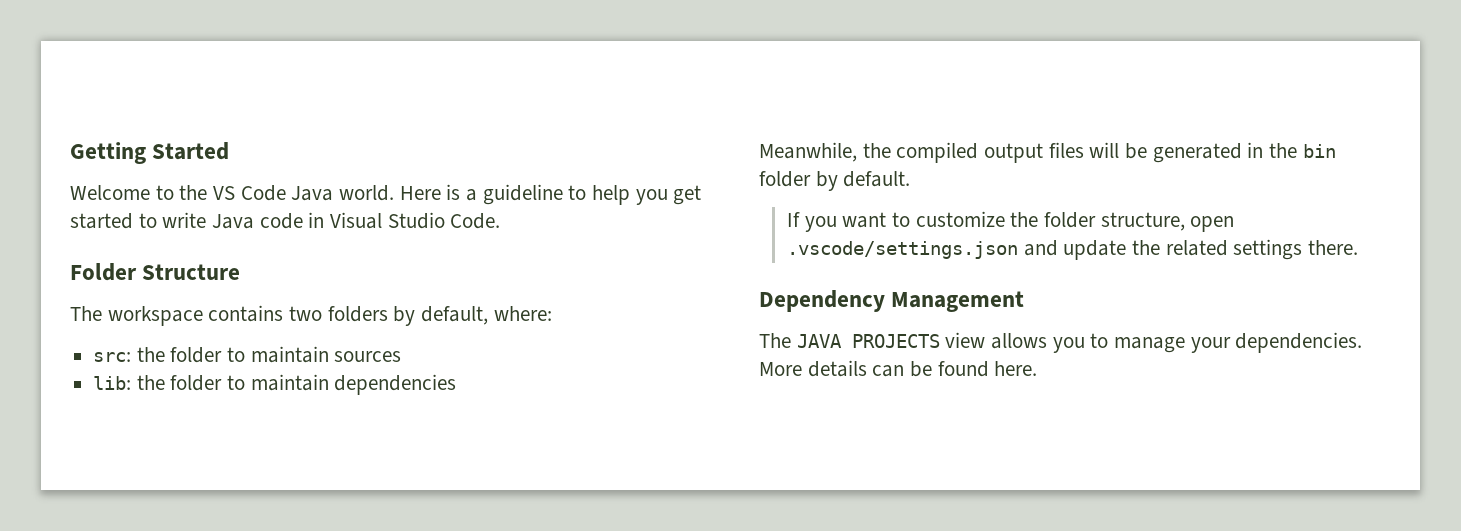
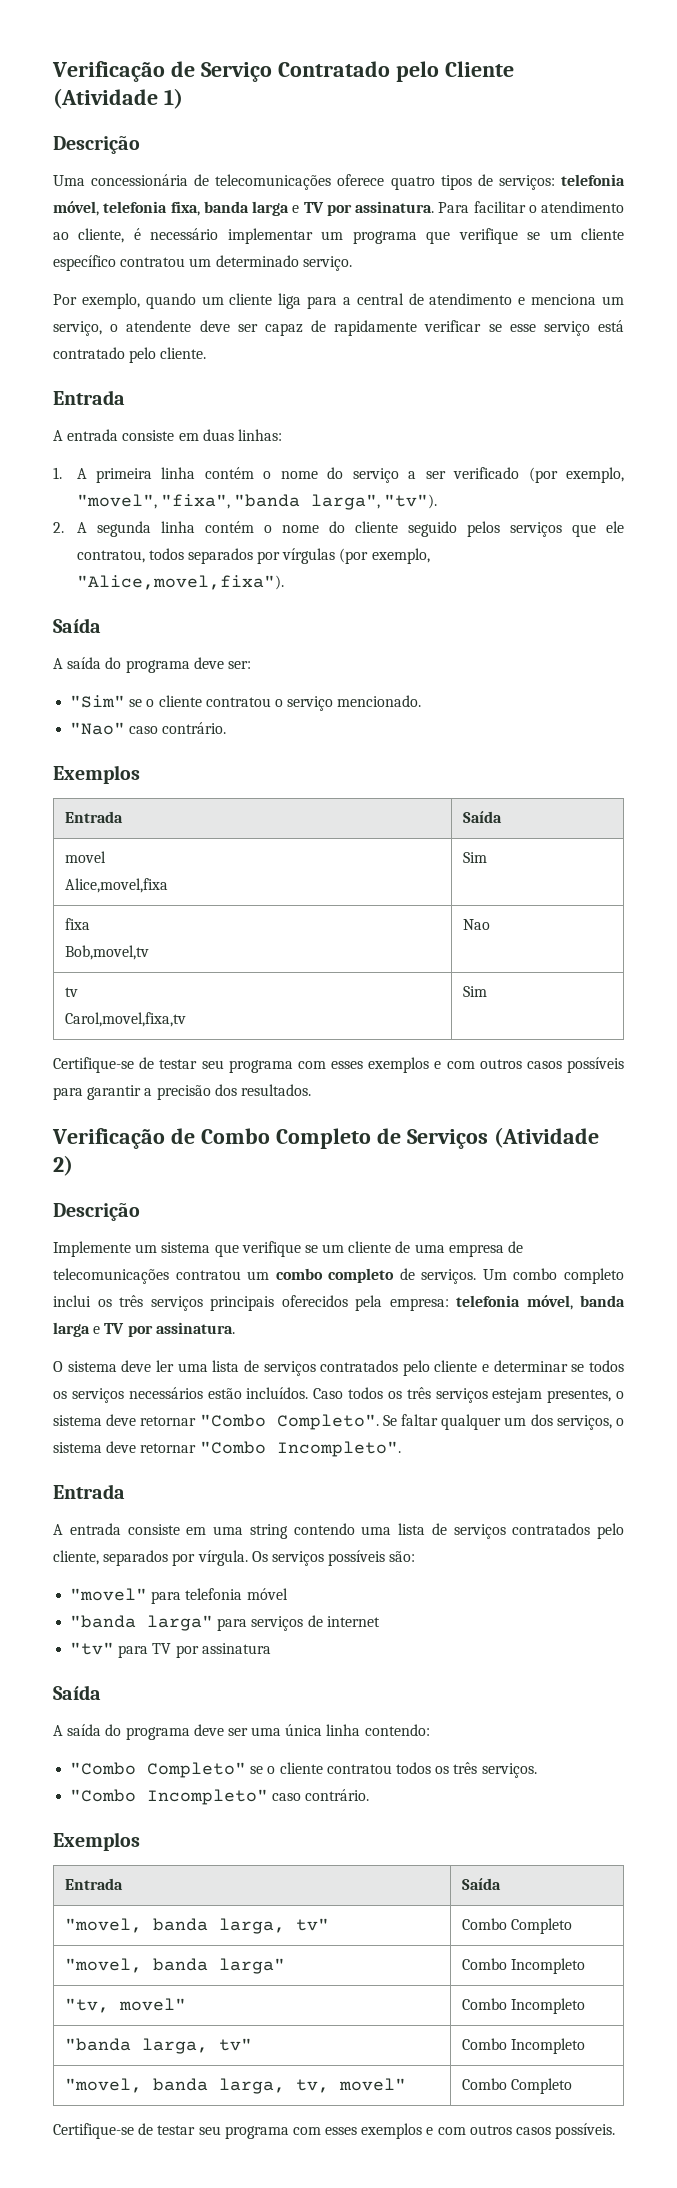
- Getting Started
- Welcome to the VS Code Java world. Here is a guideline to help you get started to write Java code in Visual Studio Code.
- Folder Structure
- The workspace contains two folders by default, where:
- src: the folder to maintain sources
- lib: the folder to maintain dependencies
- Meanwhile, the compiled output files will be generated in the bin folder by default.
- If you want to customize the folder structure, open .vscode/settings.json and update the related settings there.
- Dependency Management
- The JAVA PROJECTS view allows you to manage your dependencies. More details can be found here.
+ Verificação de Serviço Contratado pelo Cliente (Atividade 1)
+ Descrição
+ Uma concessionária de telecomunicações oferece quatro tipos de serviços: telefonia móvel, telefonia fixa, banda larga e TV por assinatura. Para facilitar o atendimento ao cliente, é necessário implementar um programa que verifique se um cliente específico contratou um determinado serviço.
+ Por exemplo, quando um cliente liga para a central de atendimento e menciona um serviço, o atendente deve ser capaz de rapidamente verificar se esse serviço está contratado pelo cliente.
+ Entrada
+ A entrada consiste em duas linhas:
+ 1. A primeira linha contém o nome do serviço a ser verificado (por exemplo, "movel", "fixa", "banda larga", "tv").
+ 2. A segunda linha contém o nome do cliente seguido pelos serviços que ele contratou, todos separados por vírgulas (por exemplo, "Alice,movel,fixa").
+ Saída
+ A saída do programa deve ser:
+ "Sim" se o cliente contratou o serviço mencionado.
+ "Nao" caso contrário.
+ Exemplos
+ Entrada | Saída
+ movel
+ Alice,movel,fixa | Sim
+ fixa
+ Bob,movel,tv | Nao
+ tv
+ Carol,movel,fixa,tv | Sim
+ Certifique-se de testar seu programa com esses exemplos e com outros casos possíveis para garantir a precisão dos resultados.
+ Verificação de Combo Completo de Serviços (Atividade 2)
+ Descrição
+ Implemente um sistema que verifique se um cliente de uma empresa de telecomunicações contratou um combo completo de serviços. Um combo completo inclui os três serviços principais oferecidos pela empresa: telefonia móvel, banda larga e TV por assinatura.
+ O sistema deve ler uma lista de serviços contratados pelo cliente e determinar se todos os serviços necessários estão incluídos. Caso todos os três serviços estejam presentes, o sistema deve retornar "Combo Completo". Se faltar qualquer um dos serviços, o sistema deve retornar "Combo Incompleto".
+ Entrada
+ A entrada consiste em uma string contendo uma lista de serviços contratados pelo cliente, separados por vírgula. Os serviços possíveis são:
+ "movel" para telefonia móvel
+ "banda larga" para serviços de internet
+ "tv" para TV por assinatura
+ Saída
+ A saída do programa deve ser uma única linha contendo:
+ "Combo Completo" se o cliente contratou todos os três serviços.
+ "Combo Incompleto" caso contrário.
+ Exemplos
+ Entrada | Saída
+ "movel, banda larga, tv" | Combo Completo
+ "movel, banda larga" | Combo Incompleto
+ "tv, movel" | Combo Incompleto
+ "banda larga, tv" | Combo Incompleto
+ "movel, banda larga, tv, movel" | Combo Completo
+ Certifique-se de testar seu programa com esses exemplos e com outros casos possíveis.

